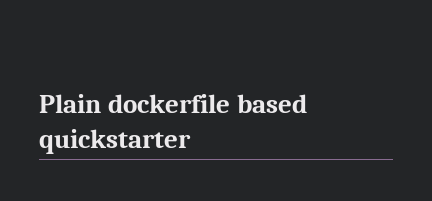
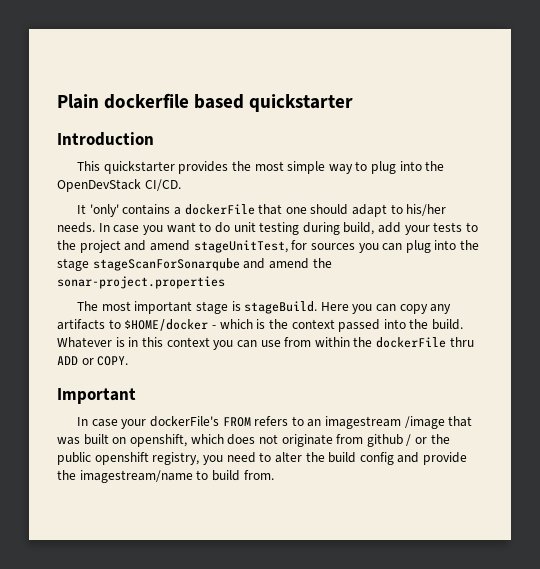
+ Introduction
+ This quickstarter provides the most simple way to plug into the OpenDevStack CI/CD.
+ It 'only' contains a dockerFile that one should adapt to his/her needs. In case you want to do unit testing during build, add your tests to the project and amend stageUnitTest, for sources you can plug into the stage stageScanForSonarqube and amend the sonar-project.properties
+ The most important stage is stageBuild. Here you can copy any artifacts to $HOME/docker - which is the context passed into the build. Whatever is in this context you can use from within the dockerFile thru ADD or COPY.
+ Important
+ In case your dockerFile's FROM refers to an imagestream /image that was built on openshift, which does not originate from github / or the public openshift registry, you need to alter the build config and provide the imagestream/name to build from.

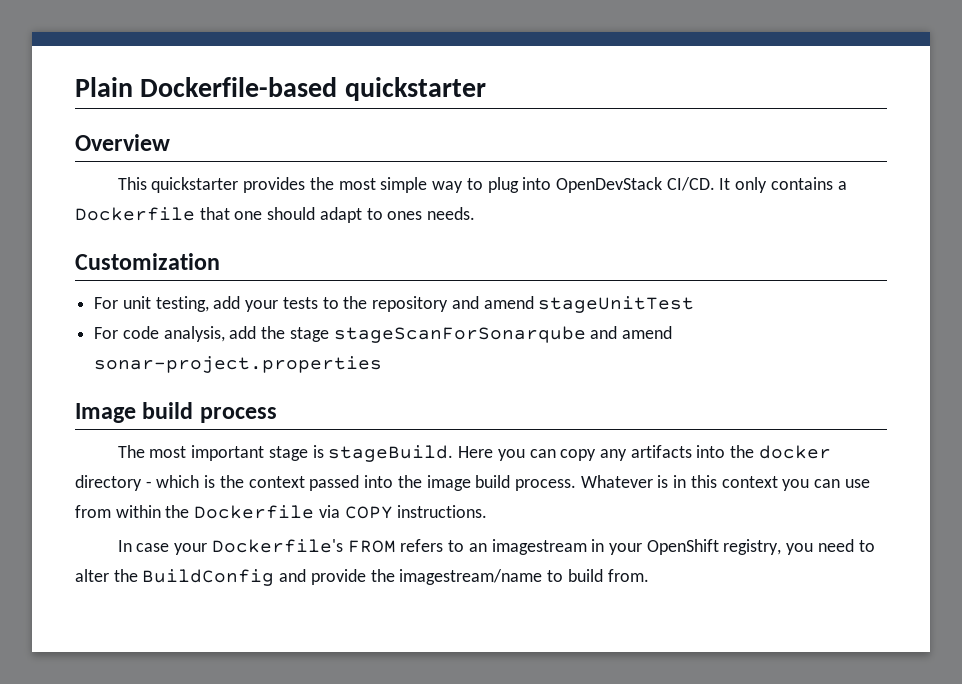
- Plain dockerfile based quickstarter
+ Plain Dockerfile-based quickstarter
- Introduction
+ Overview
- This quickstarter provides the most simple way to plug into the OpenDevStack CI/CD.
- It 'only' contains a dockerFile that one should adapt to his/her needs. In case you want to do unit testing during build, add your tests to the project and amend stageUnitTest, for sources you can plug into the stage stageScanForSonarqube and amend the sonar-project.properties
+ This quickstarter provides the most simple way to plug into OpenDevStack CI/CD. It only contains a Dockerfile that one should adapt to ones needs.
+ Customization
+ For unit testing, add your tests to the repository and amend stageUnitTest
+ For code analysis, add the stage stageScanForSonarqube and amend sonar-project.properties
+ Image build process
- Here you can copy any artifacts to $HOME/docker - which is the context passed into the build.
+ Here you can copy any artifacts into the docker directory - which is the context passed into the image build process.
- Whatever is in this context you can use from within the dockerFile thru ADD or COPY.
- Important
+ Whatever is in this context you can use from within the Dockerfile via COPY instructions.
- In case your dockerFile's FROM refers to an imagestream /image that was built on openshift, which does not originate from github / or the public openshift registry, you need to alter the build config and provide the imagestream/name to build from.
+ In case your Dockerfile's FROM refers to an imagestream in your OpenShift registry, you need to alter the BuildConfig and provide the imagestream/name to build from.

